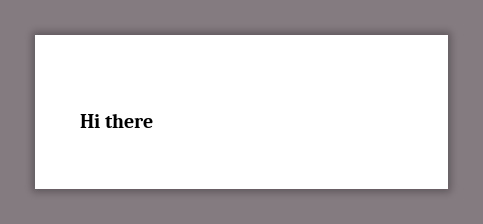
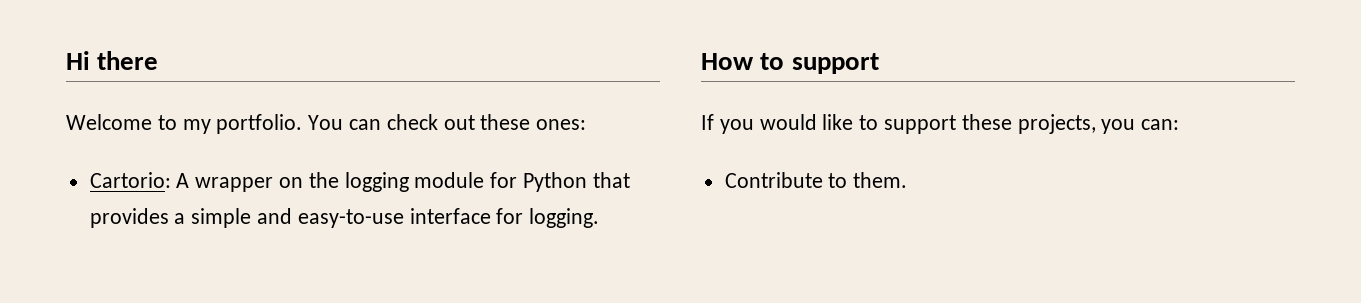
+ Welcome to my portfolio. You can check out these ones:
+ Cartorio: A wrapper on the logging module for Python that provides a simple and easy-to-use interface for logging.
+ How to support
+ If you would like to support these projects, you can:
+ Contribute to them.

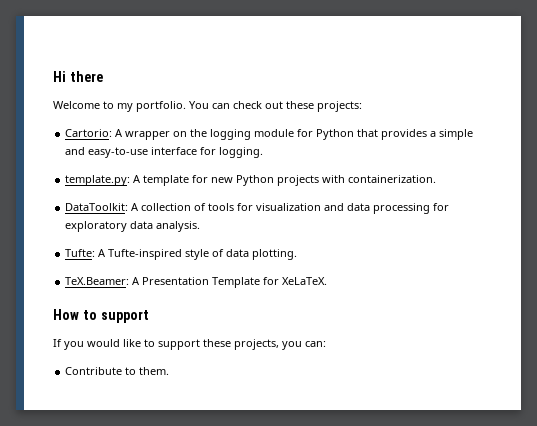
- You can check out these ones:
+ You can check out these projects:
+ template.py: A template for new Python projects with containerization.
+ DataToolkit: A collection of tools for visualization and data processing for exploratory data analysis.
+ Tufte: A Tufte-inspired style of data plotting.
+ TeX.Beamer: A Presentation Template for XeLaTeX.

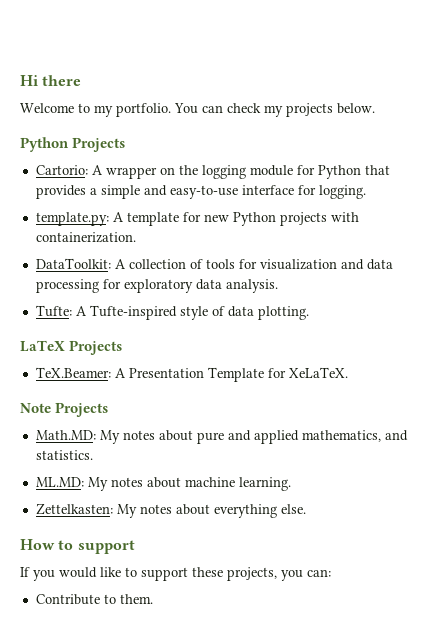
- You can check out these projects:
+ You can check my projects below.
+ Python Projects
+ LaTeX Projects
+ Note Projects
+ Math.MD: My notes about pure and applied mathematics, and statistics.
+ ML.MD: My notes about machine learning.
+ Zettelkasten: My notes about everything else.

